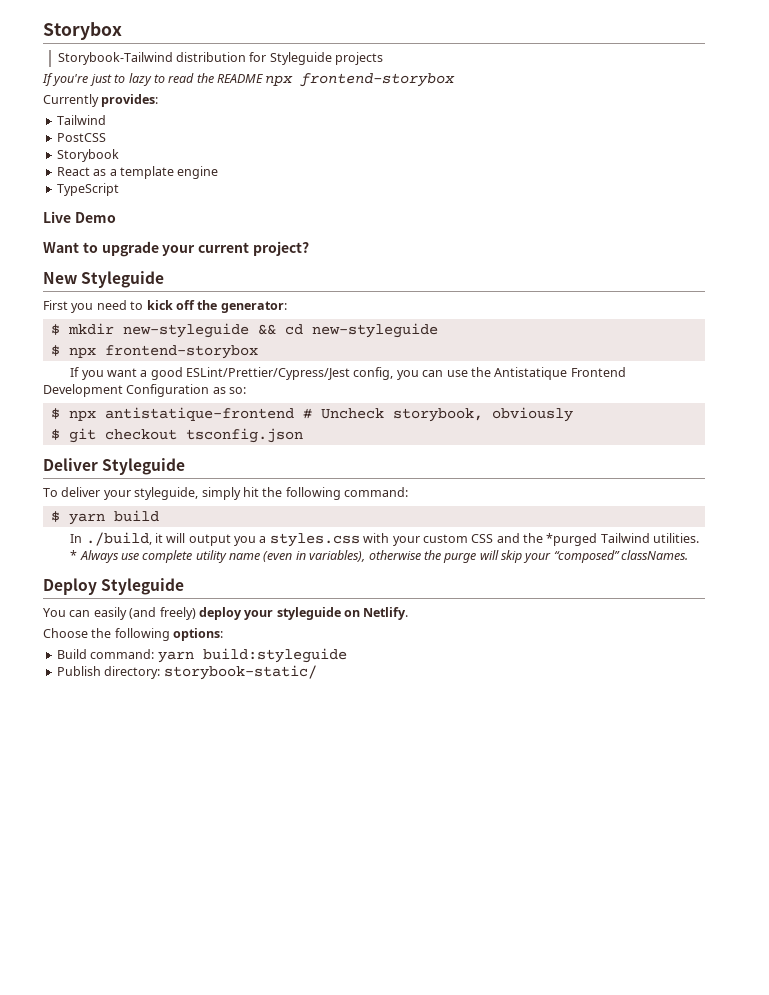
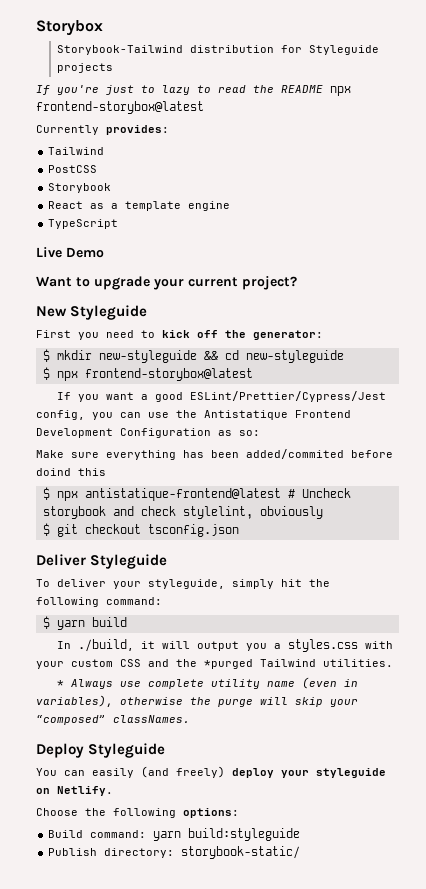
- If you're just to lazy to read the README npx frontend-storybox
+ If you're just to lazy to read the README npx frontend-storybox@latest
- $ npx frontend-storybox
+ $ npx frontend-storybox@latest
- $ npx antistatique-frontend # Uncheck storybook, obviously
+ Make sure everything has been added/commited before doind this
+ $ npx antistatique-frontend@latest # Uncheck storybook and check stylelint, obviously

